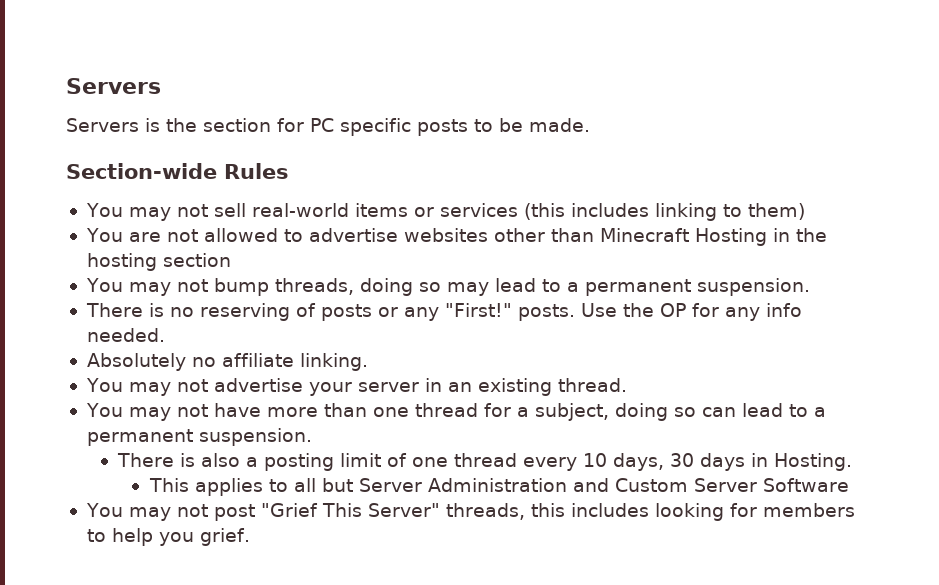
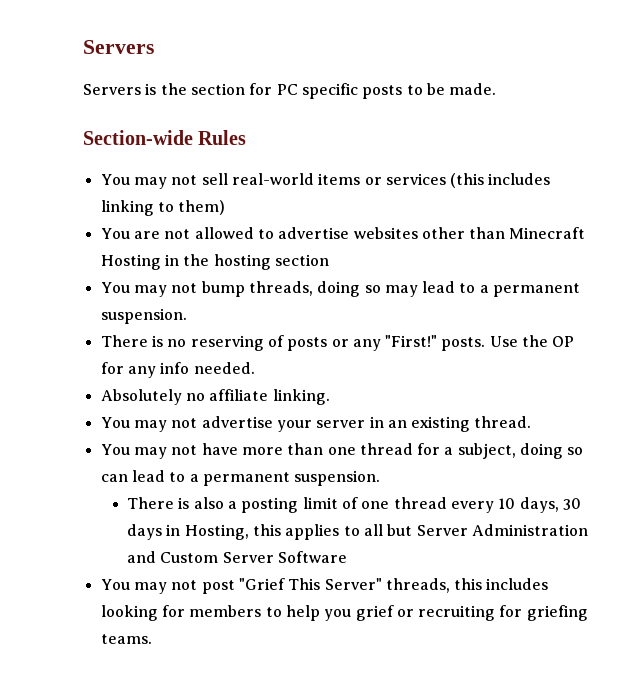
- There is also a posting limit of one thread every 10 days, 30 days in Hosting.
- This applies to all but Server Administration and Custom Server Software
+ There is also a posting limit of one thread every 10 days, 30 days in Hosting, this applies to all but Server Administration and Custom Server Software
- You may not post "Grief This Server" threads, this includes looking for members to help you grief.
+ You may not post "Grief This Server" threads, this includes looking for members to help you grief or recruiting for griefing teams.

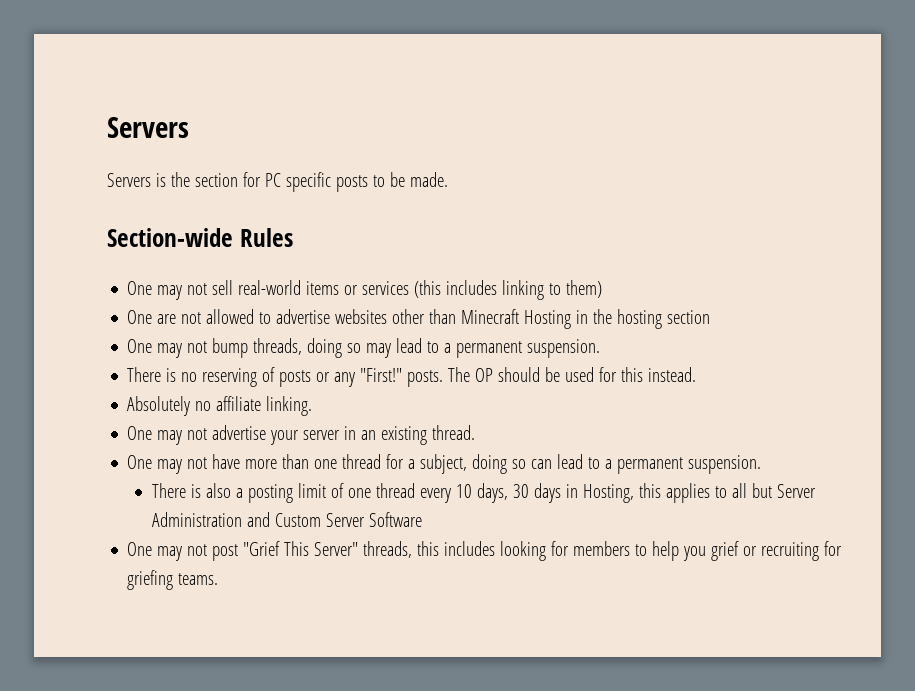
- You may not sell real-world items or services (this includes linking to them)
+ One may not sell real-world items or services (this includes linking to them)
- You are not allowed to advertise websites other than Minecraft Hosting in the hosting section
+ One are not allowed to advertise websites other than Minecraft Hosting in the hosting section
- You may not bump threads, doing so may lead to a permanent suspension.
+ One may not bump threads, doing so may lead to a permanent suspension.
- Use the OP for any info needed.
+ The OP should be used for this instead.
- You may not advertise your server in an existing thread.
+ One may not advertise your server in an existing thread.
- You may not have more than one thread for a subject, doing so can lead to a permanent suspension.
+ One may not have more than one thread for a subject, doing so can lead to a permanent suspension.
- You may not post "Grief This Server" threads, this includes looking for members to help you grief or recruiting for griefing teams.
+ One may not post "Grief This Server" threads, this includes looking for members to help you grief or recruiting for griefing teams.

